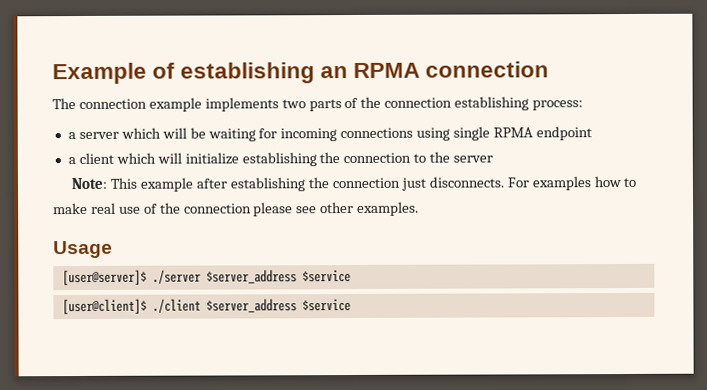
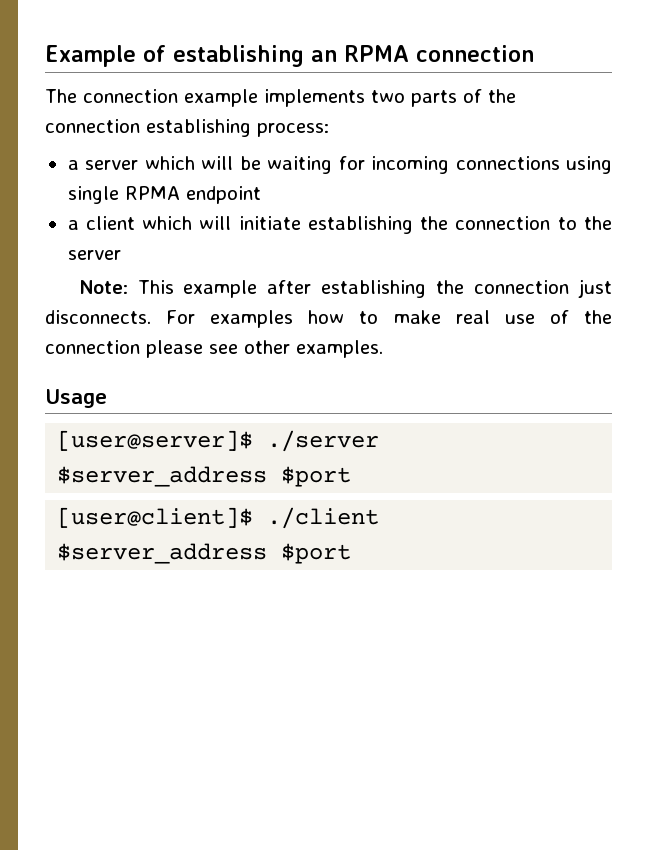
- a client which will initialize establishing the connection to the server
+ a client which will initiate establishing the connection to the server
- [user@server]$ ./server $server_address $service
+ [user@server]$ ./server $server_address $port
- [user@client]$ ./client $server_address $service
+ [user@client]$ ./client $server_address $port

